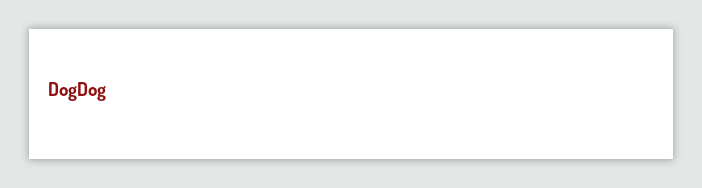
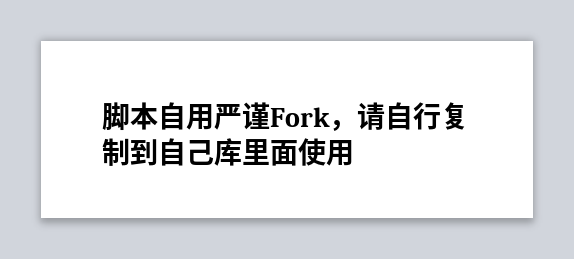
- DogDog
+ 脚本自用严谨Fork，请自行复制到自己库里面使用

